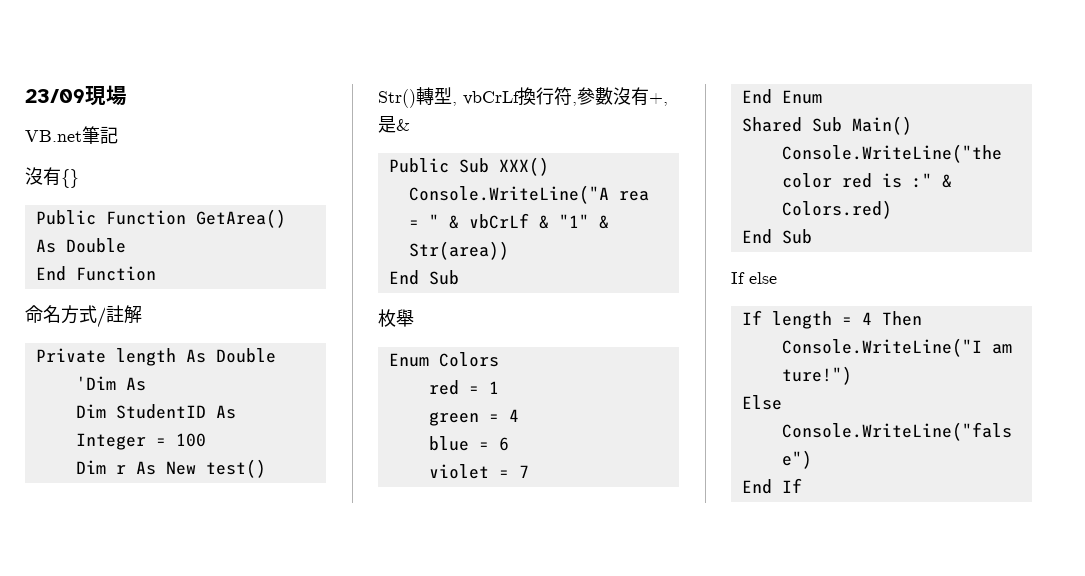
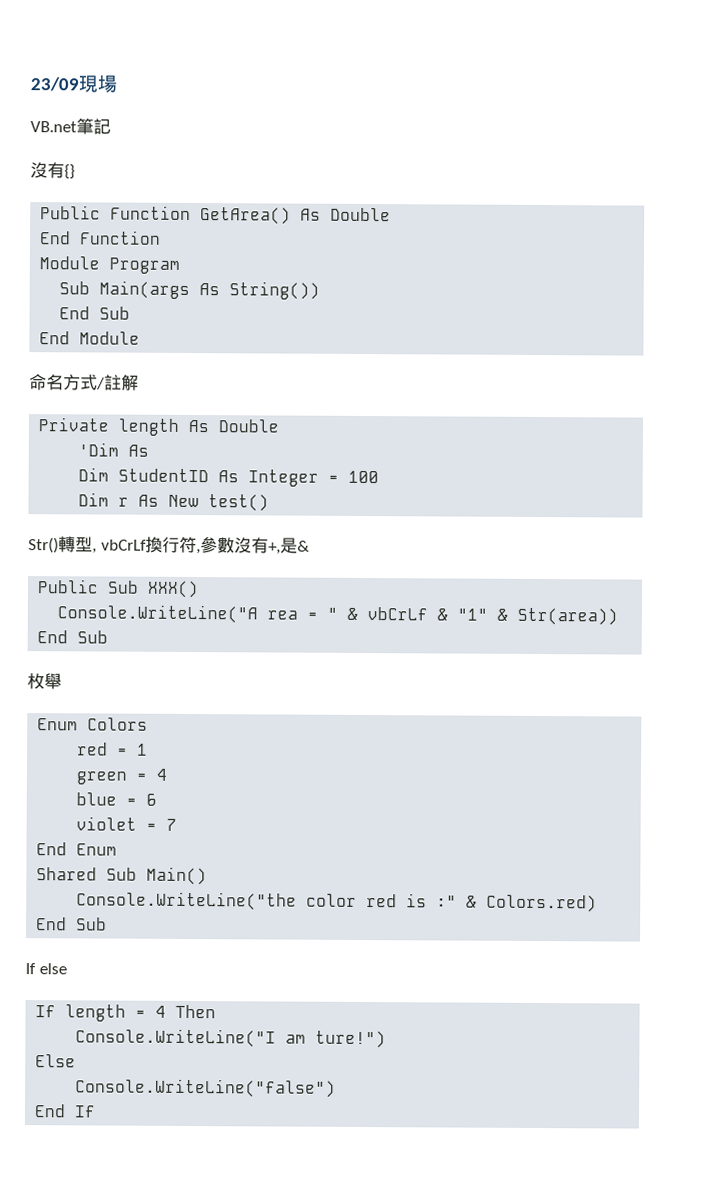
+ Module Program
+ Sub Main(args As String())
+ End Sub
+ End Module

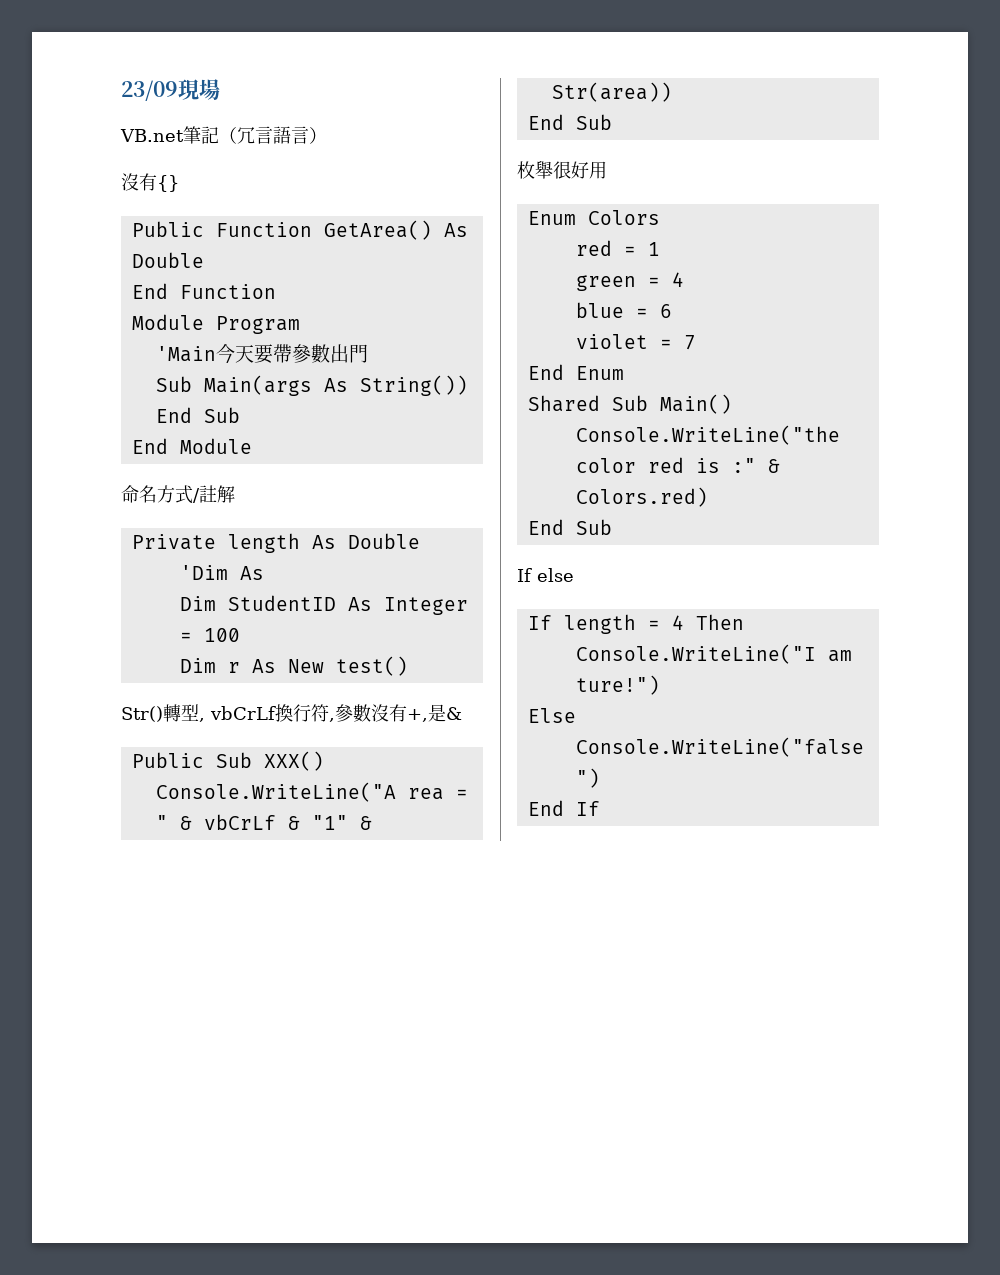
- VB.net筆記
+ VB.net筆記（冗言語言）
+ 'Main今天要帶參數出門
- 枚舉
+ 枚舉很好用

